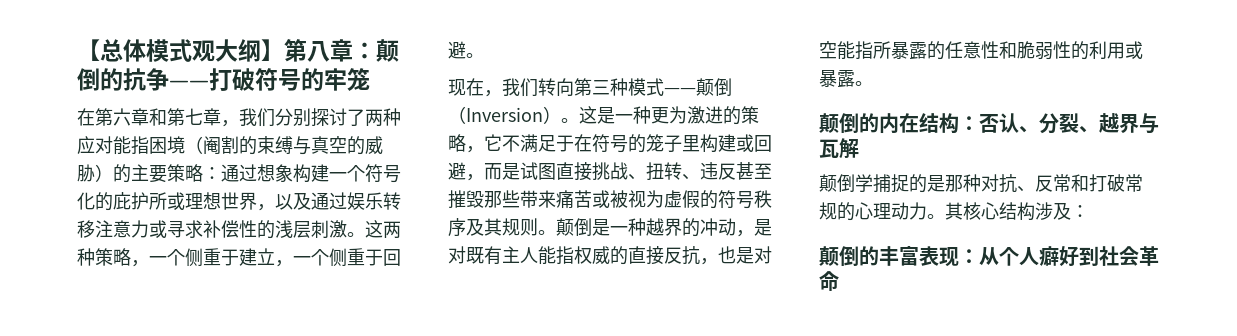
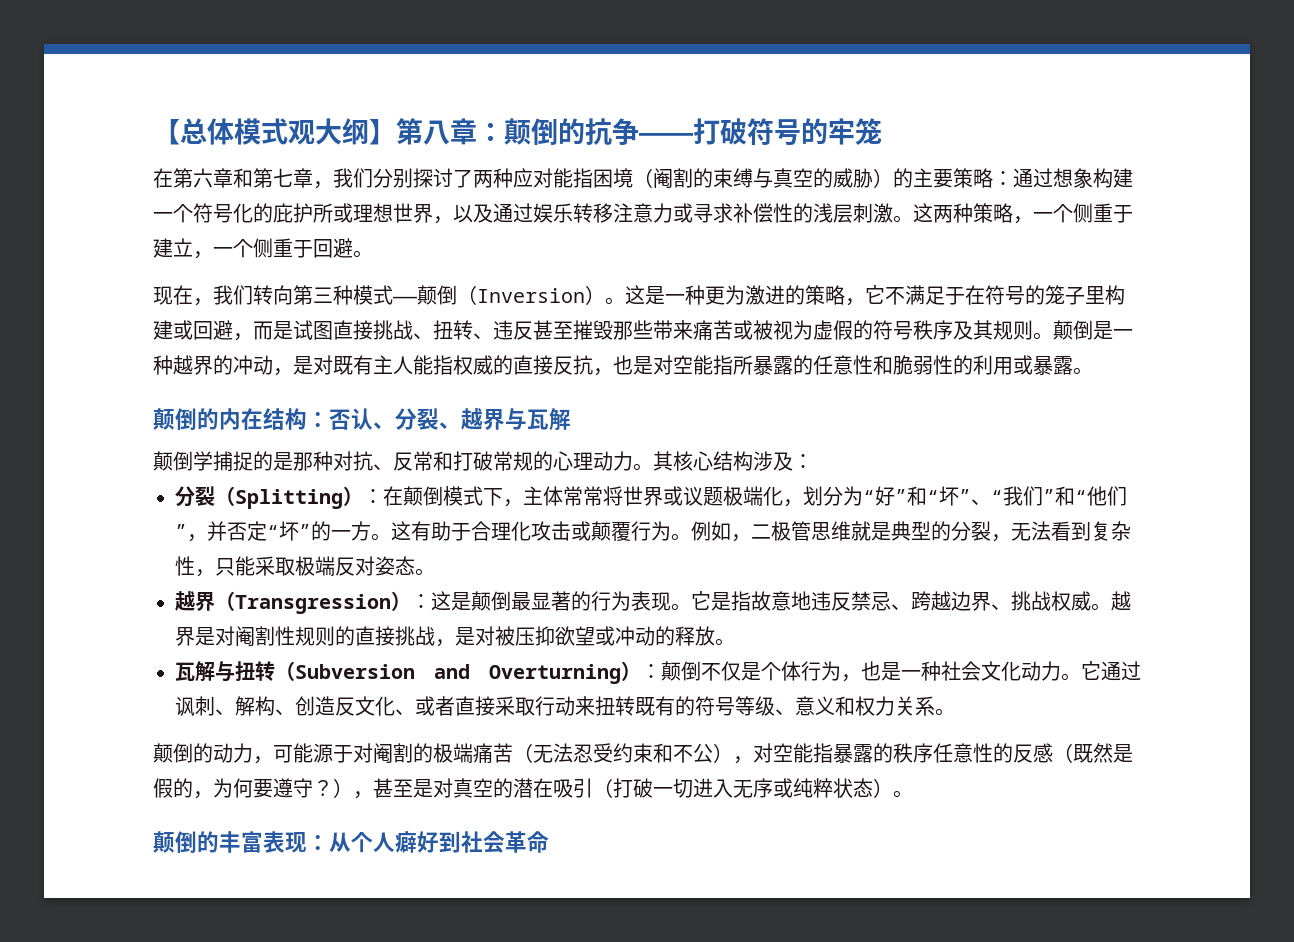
+ 分裂（Splitting）：在颠倒模式下，主体常常将世界或议题极端化，划分为“好”和“坏”、“我们”和“他们”，并否定“坏”的一方。这有助于合理化攻击或颠覆行为。例如，二极管思维就是典型的分裂，无法看到复杂性，只能采取极端反对姿态。
+ 越界（Transgression）：这是颠倒最显著的行为表现。它是指故意地违反禁忌、跨越边界、挑战权威。越界是对阉割性规则的直接挑战，是对被压抑欲望或冲动的释放。
+ 瓦解与扭转（Subversion and Overturning）：颠倒不仅是个体行为，也是一种社会文化动力。它通过讽刺、解构、创造反文化、或者直接采取行动来扭转既有的符号等级、意义和权力关系。
+ 颠倒的动力，可能源于对阉割的极端痛苦（无法忍受约束和不公），对空能指暴露的秩序任意性的反感（既然是假的，为何要遵守？），甚至是对真空的潜在吸引（打破一切进入无序或纯粹状态）。

